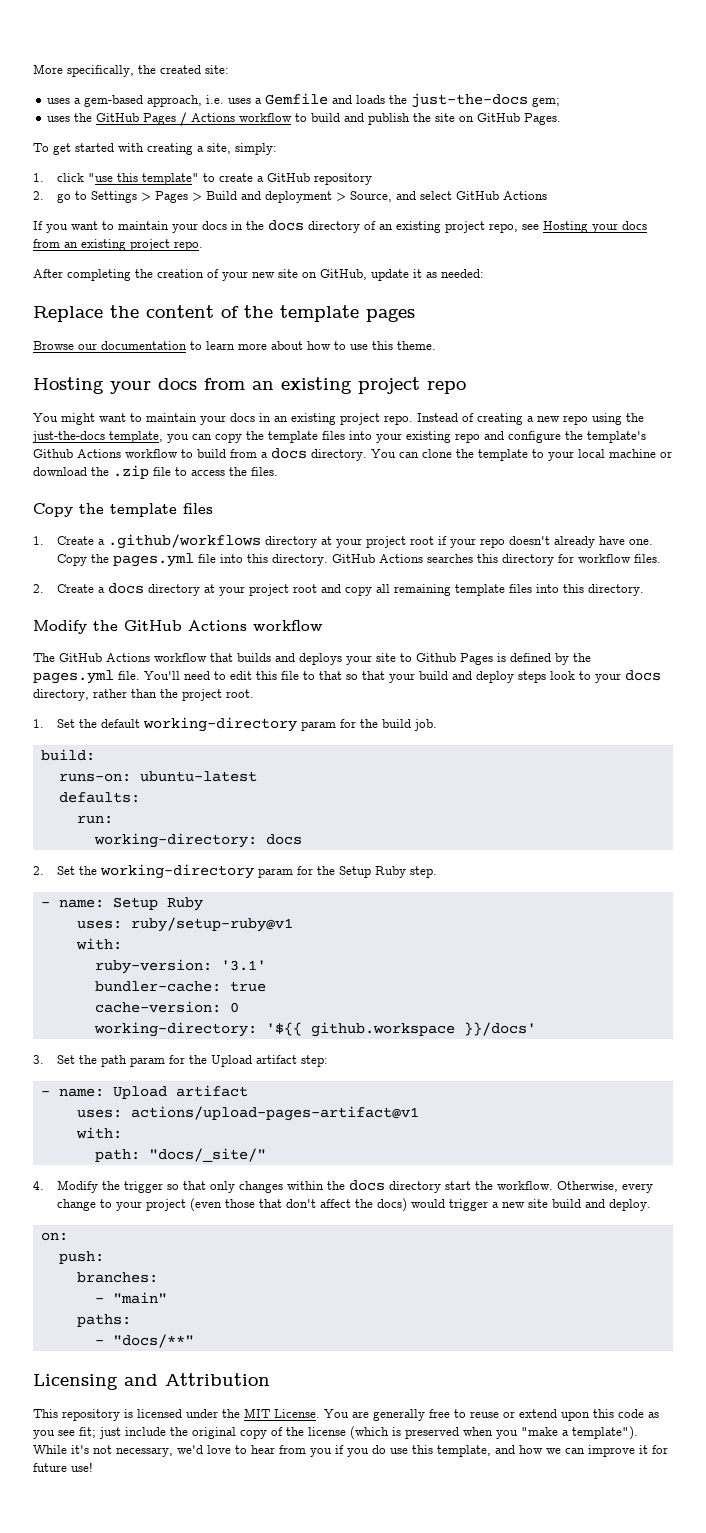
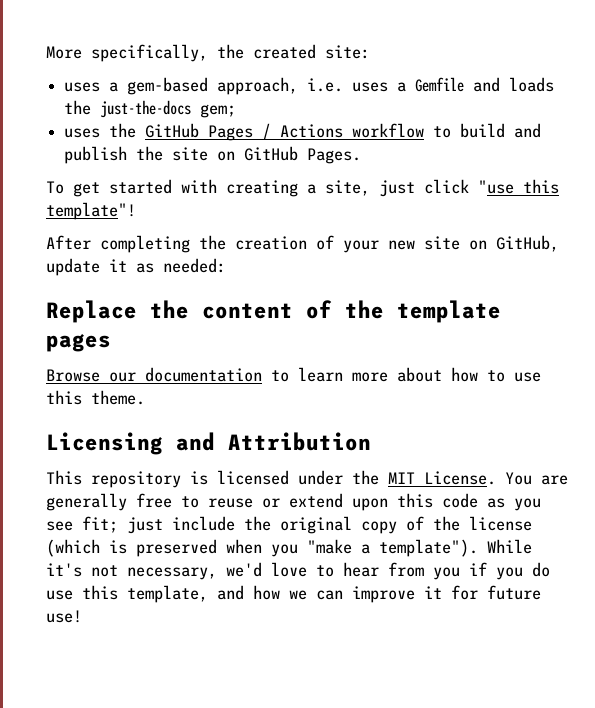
- To get started with creating a site, simply:
- 1. click "use this template" to create a GitHub repository
- 2. go to Settings > Pages > Build and deployment > Source, and select GitHub Actions
- If you want to maintain your docs in the docs directory of an existing project repo, see Hosting your docs from an existing project repo.
+ To get started with creating a site, just click "use this template"!
- Hosting your docs from an existing project repo
- You might want to maintain your docs in an existing project repo. Instead of creating a new repo using the just-the-docs template, you can copy the template files into your existing repo and configure the template's Github Actions workflow to build from a docs directory. You can clone the template to your local machine or download the .zip file to access the files.
- Copy the template files
- 1. Create a .github/workflows directory at your project root if your repo doesn't already have one. Copy the pages.yml file into this directory. GitHub Actions searches this directory for workflow files.
- 2. Create a docs directory at your project root and copy all remaining template files into this directory.
- Modify the GitHub Actions workflow
- The GitHub Actions workflow that builds and deploys your site to Github Pages is defined by the pages.yml file. You'll need to edit this file to that so that your build and deploy steps look to your docs directory, rather than the project root.
- 1. Set the default working-directory param for the build job.
- build:
- runs-on: ubuntu-latest
- defaults:
- run:
- working-directory: docs
- 2. Set the working-directory param for the Setup Ruby step.
- - name: Setup Ruby
- uses: ruby/setup-ruby@v1
- with:
- ruby-version: '3.1'
- bundler-cache: true
- cache-version: 0
- working-directory: '${{ github.workspace }}/docs'
- 3. Set the path param for the Upload artifact step:
- - name: Upload artifact
- uses: actions/upload-pages-artifact@v1
- with:
- path: "docs/_site/"
- 4. Modify the trigger so that only changes within the docs directory start the workflow. Otherwise, every change to your project (even those that don't affect the docs) would trigger a new site build and deploy.
- on:
- push:
- branches:
- - "main"
- paths:
- - "docs/**"

